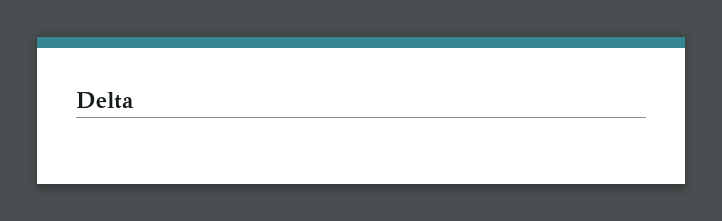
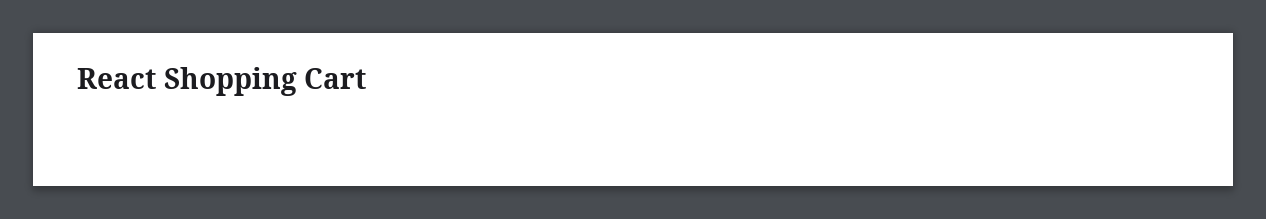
- Delta
+ React Shopping Cart

